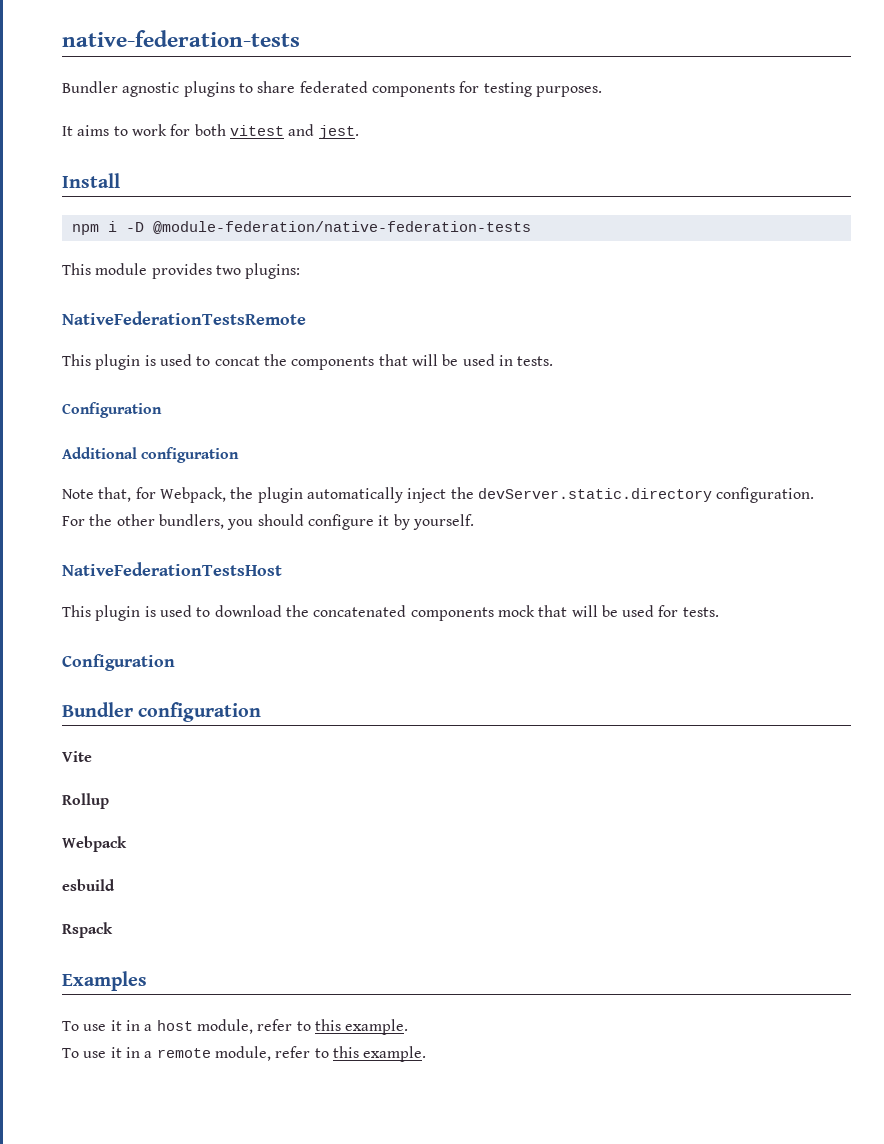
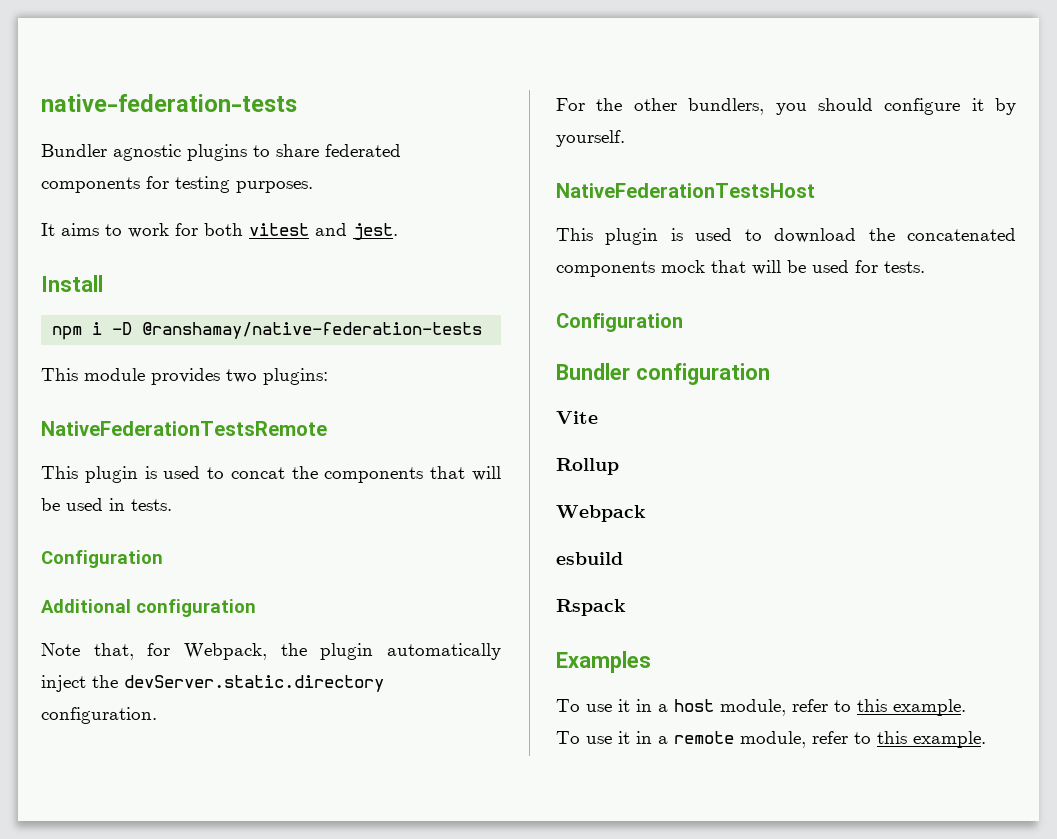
- npm i -D @module-federation/native-federation-tests
+ npm i -D @ranshamay/native-federation-tests

